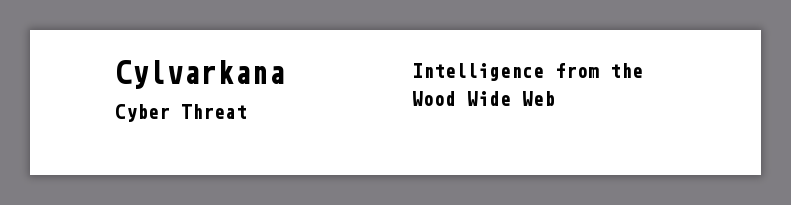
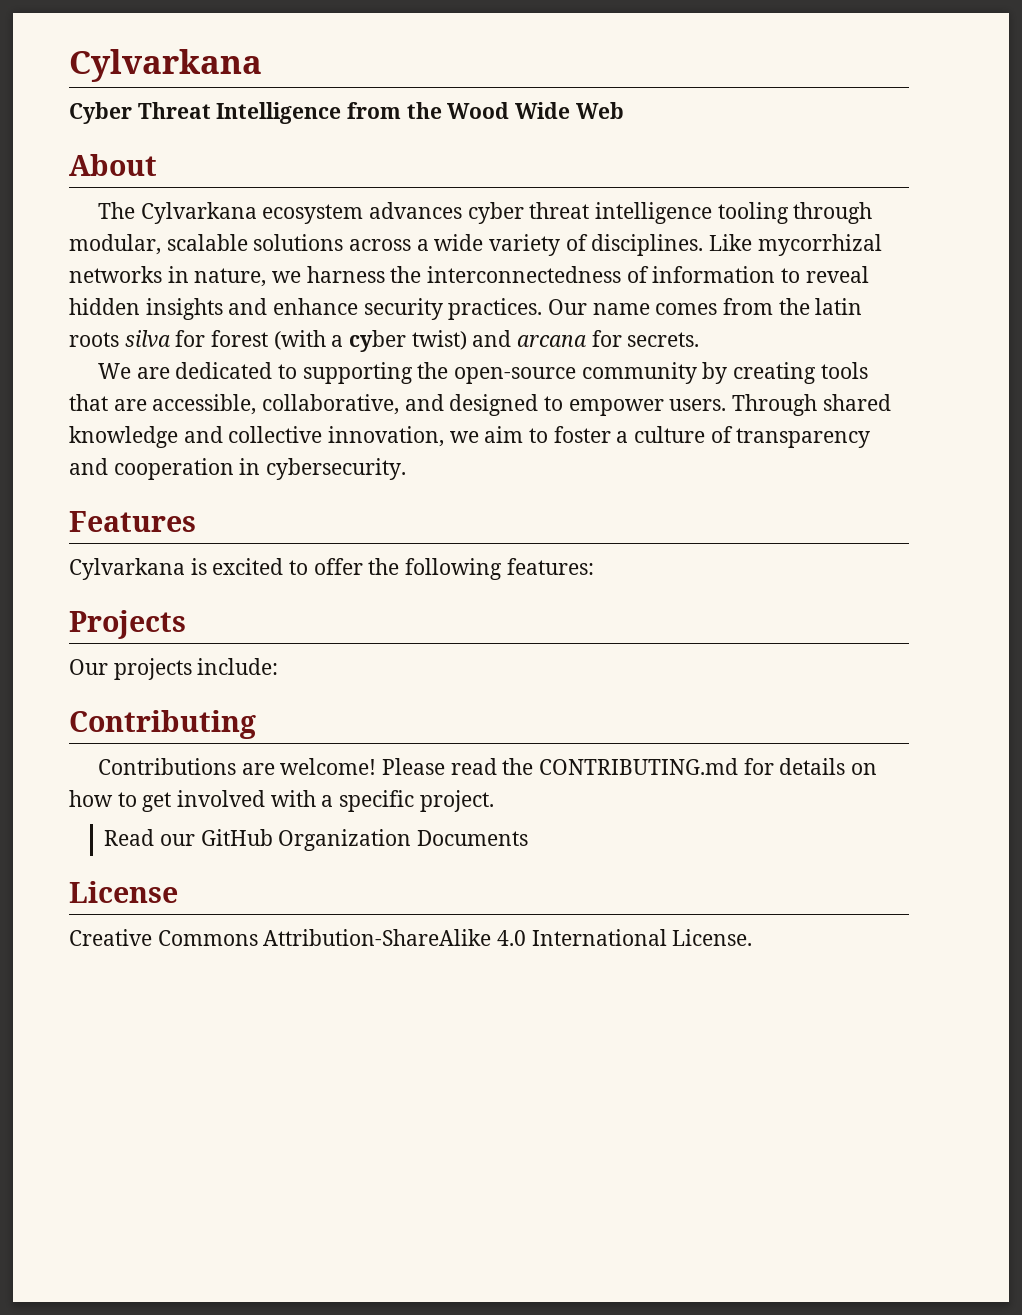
+ About
+ The Cylvarkana ecosystem advances cyber threat intelligence tooling through modular, scalable solutions across a wide variety of disciplines. Like mycorrhizal networks in nature, we harness the interconnectedness of information to reveal hidden insights and enhance security practices. Our name comes from the latin roots silva for forest (with a cyber twist) and arcana for secrets.
+ We are dedicated to supporting the open-source community by creating tools that are accessible, collaborative, and designed to empower users. Through shared knowledge and collective innovation, we aim to foster a culture of transparency and cooperation in cybersecurity.
+ Features
+ Cylvarkana is excited to offer the following features:
+ Projects
+ Our projects include:
+ Contributing
+ Contributions are welcome! Please read the CONTRIBUTING.md for details on how to get involved with a specific project.
+ Read our GitHub Organization Documents
+ License
+ Creative Commons Attribution-ShareAlike 4.0 International License.

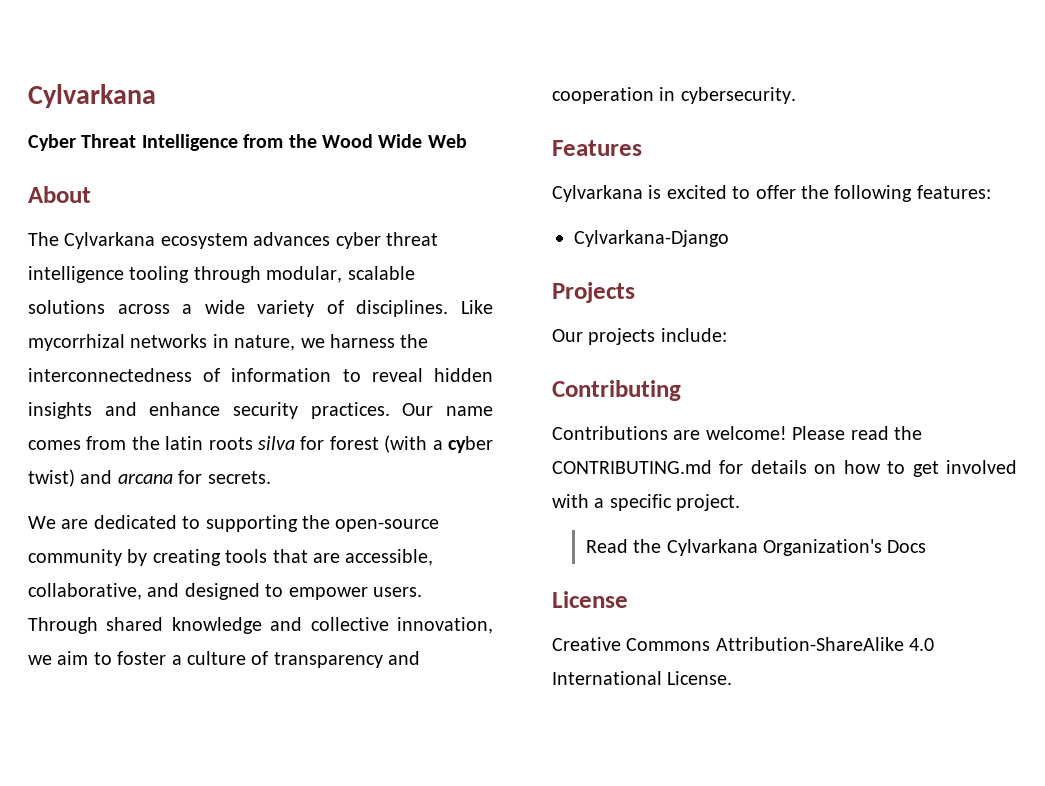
+ Cylvarkana-Django
- Read our GitHub Organization Documents
+ Read the Cylvarkana Organization's Docs

